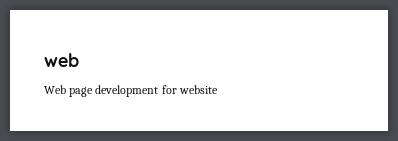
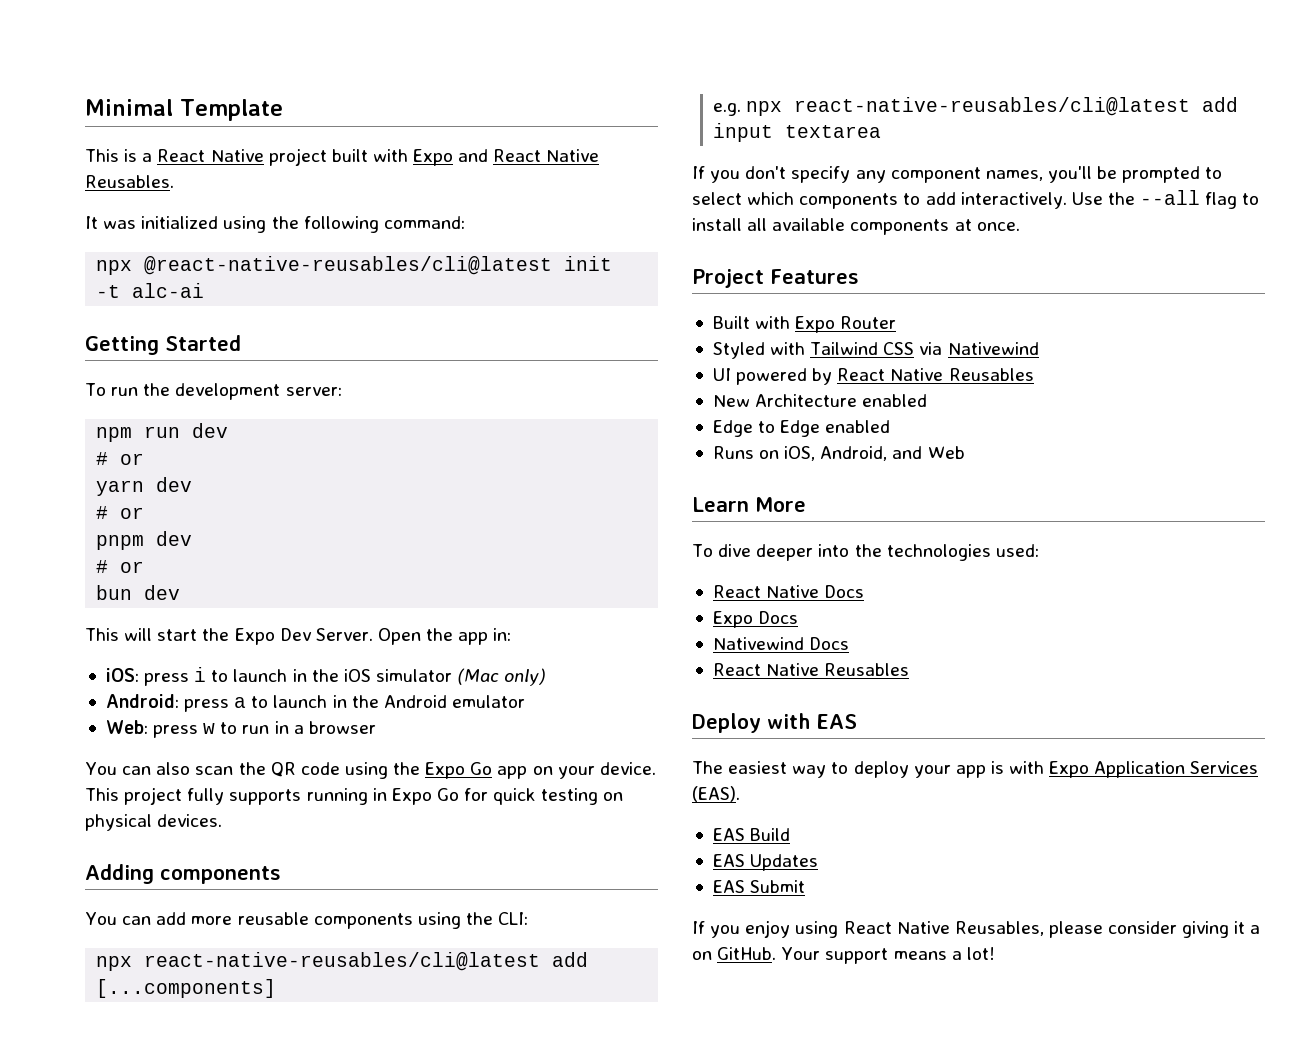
- web
- Web page development for website
+ Minimal Template
+ This is a React Native project built with Expo and React Native Reusables.
+ It was initialized using the following command:
+ npx @react-native-reusables/cli@latest init -t alc-ai
+ Getting Started
+ To run the development server:
+ npm run dev
+ # or
+ yarn dev
+ # or
+ pnpm dev
+ # or
+ bun dev
+ This will start the Expo Dev Server. Open the app in:
+ iOS: press i to launch in the iOS simulator (Mac only)
+ Android: press a to launch in the Android emulator
+ Web: press w to run in a browser
+ You can also scan the QR code using the Expo Go app on your device. This project fully supports running in Expo Go for quick testing on physical devices.
+ Adding components
+ You can add more reusable components using the CLI:
+ npx react-native-reusables/cli@latest add [...components]
+ e.g. npx react-native-reusables/cli@latest add input textarea
+ If you don't specify any component names, you'll be prompted to select which components to add interactively. Use the --all flag to install all available components at once.
+ Project Features
+ Built with Expo Router
+ Styled with Tailwind CSS via Nativewind
+ UI powered by React Native Reusables
+ New Architecture enabled
+ Edge to Edge enabled
+ Runs on iOS, Android, and Web
+ Learn More
+ To dive deeper into the technologies used:
+ React Native Docs
+ Expo Docs
+ Nativewind Docs
+ React Native Reusables
+ Deploy with EAS
+ The easiest way to deploy your app is with Expo Application Services (EAS).
+ EAS Build
+ EAS Updates
+ EAS Submit
+ If you enjoy using React Native Reusables, please consider giving it a on GitHub. Your support means a lot!

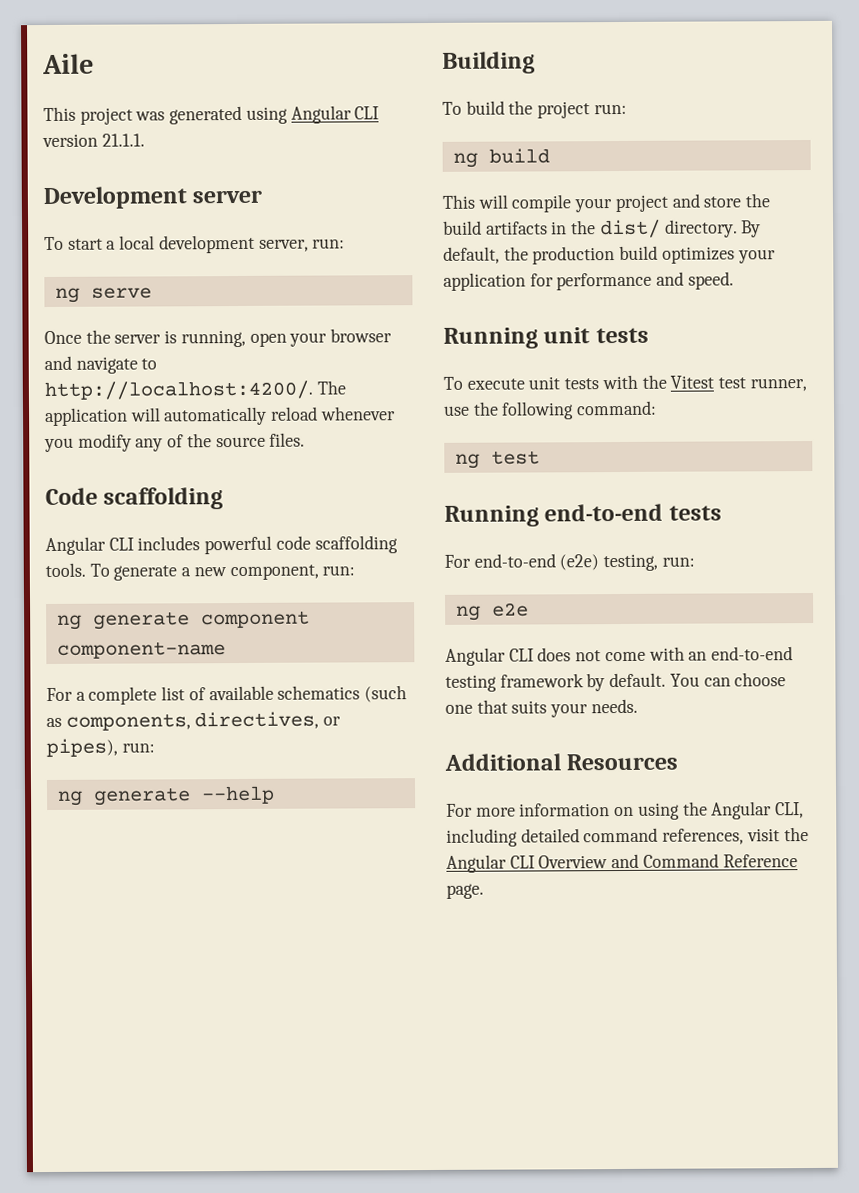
- Minimal Template
- This is a React Native project built with Expo and React Native Reusables.
- It was initialized using the following command:
- npx @react-native-reusables/cli@latest init -t alc-ai
- Getting Started
- To run the development server:
- npm run dev
- # or
- yarn dev
- # or
- pnpm dev
- # or
- bun dev
- This will start the Expo Dev Server. Open the app in:
- iOS: press i to launch in the iOS simulator (Mac only)
- Android: press a to launch in the Android emulator
- Web: press w to run in a browser
- You can also scan the QR code using the Expo Go app on your device. This project fully supports running in Expo Go for quick testing on physical devices.
- Adding components
- You can add more reusable components using the CLI:
- npx react-native-reusables/cli@latest add [...components]
- e.g. npx react-native-reusables/cli@latest add input textarea
- If you don't specify any component names, you'll be prompted to select which components to add interactively. Use the --all flag to install all available components at once.
- Project Features
- Built with Expo Router
- Styled with Tailwind CSS via Nativewind
- UI powered by React Native Reusables
- New Architecture enabled
- Edge to Edge enabled
- Runs on iOS, Android, and Web
- Learn More
- To dive deeper into the technologies used:
- React Native Docs
- Expo Docs
- Nativewind Docs
- React Native Reusables
- Deploy with EAS
- The easiest way to deploy your app is with Expo Application Services (EAS).
- EAS Build
- EAS Updates
- EAS Submit
- If you enjoy using React Native Reusables, please consider giving it a on GitHub. Your support means a lot!
+ Aile
+ This project was generated using Angular CLI version 21.1.1.
+ Development server
+ To start a local development server, run:
+ ng serve
+ Once the server is running, open your browser and navigate to http://localhost:4200/. The application will automatically reload whenever you modify any of the source files.
+ Code scaffolding
+ Angular CLI includes powerful code scaffolding tools. To generate a new component, run:
+ ng generate component component-name
+ For a complete list of available schematics (such as components, directives, or pipes), run:
+ ng generate --help
+ Building
+ To build the project run:
+ ng build
+ This will compile your project and store the build artifacts in the dist/ directory. By default, the production build optimizes your application for performance and speed.
+ Running unit tests
+ To execute unit tests with the Vitest test runner, use the following command:
+ ng test
+ Running end-to-end tests
+ For end-to-end (e2e) testing, run:
+ ng e2e
+ Angular CLI does not come with an end-to-end testing framework by default. You can choose one that suits your needs.
+ Additional Resources
+ For more information on using the Angular CLI, including detailed command references, visit the Angular CLI Overview and Command Reference page.

